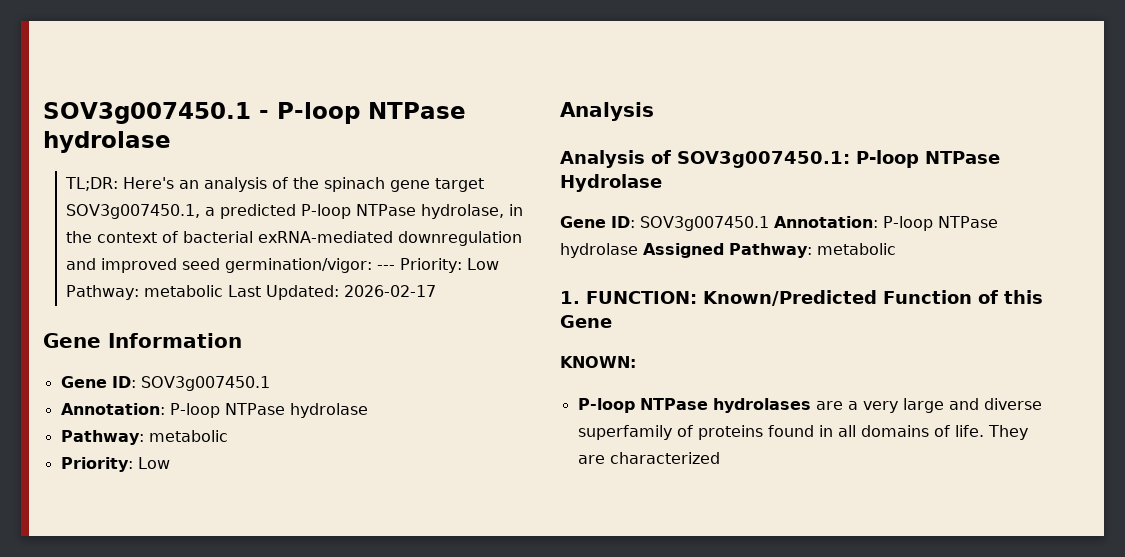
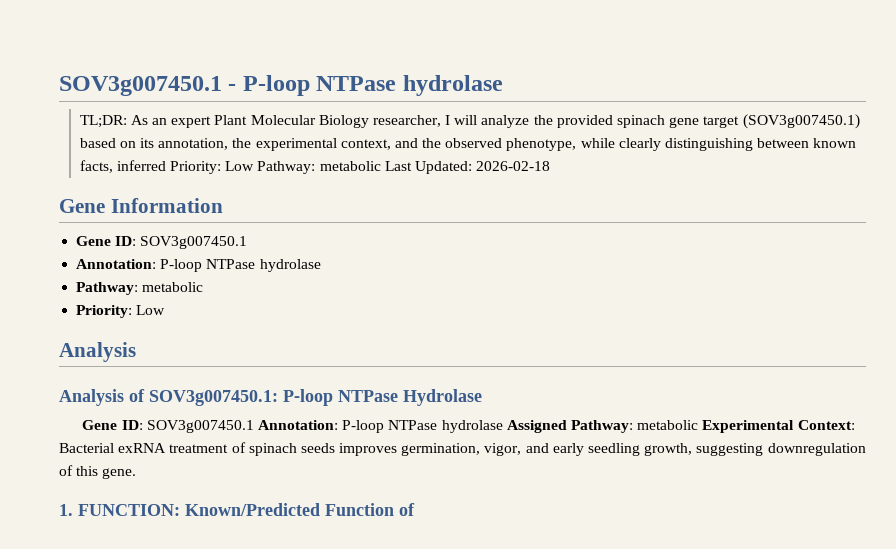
- TL;DR: Here's an analysis of the spinach gene target SOV3g007450.1, a predicted P-loop NTPase hydrolase, in the context of bacterial exRNA-mediated downregulation and improved seed germination/vigor: --- Priority: Low Pathway: metabolic Last Updated: 2026-02-17
+ TL;DR: As an expert Plant Molecular Biology researcher, I will analyze the provided spinach gene target (SOV3g007450.1) based on its annotation, the experimental context, and the observed phenotype, while clearly distinguishing between known facts, inferred Priority: Low Pathway: metabolic Last Updated: 2026-02-18
- Gene ID: SOV3g007450.1 Annotation: P-loop NTPase hydrolase Assigned Pathway: metabolic
+ Gene ID: SOV3g007450.1 Annotation: P-loop NTPase hydrolase Assigned Pathway: metabolic Experimental Context: Bacterial exRNA treatment of spinach seeds improves germination, vigor, and early seedling growth, suggesting downregulation of this gene.
- 1. FUNCTION: Known/Predicted Function of this Gene
- KNOWN:
- P-loop NTPase hydrolases are a very large and diverse superfamily of proteins found in all domains of life. They are characterized
+ 1. FUNCTION: Known/Predicted Function of

